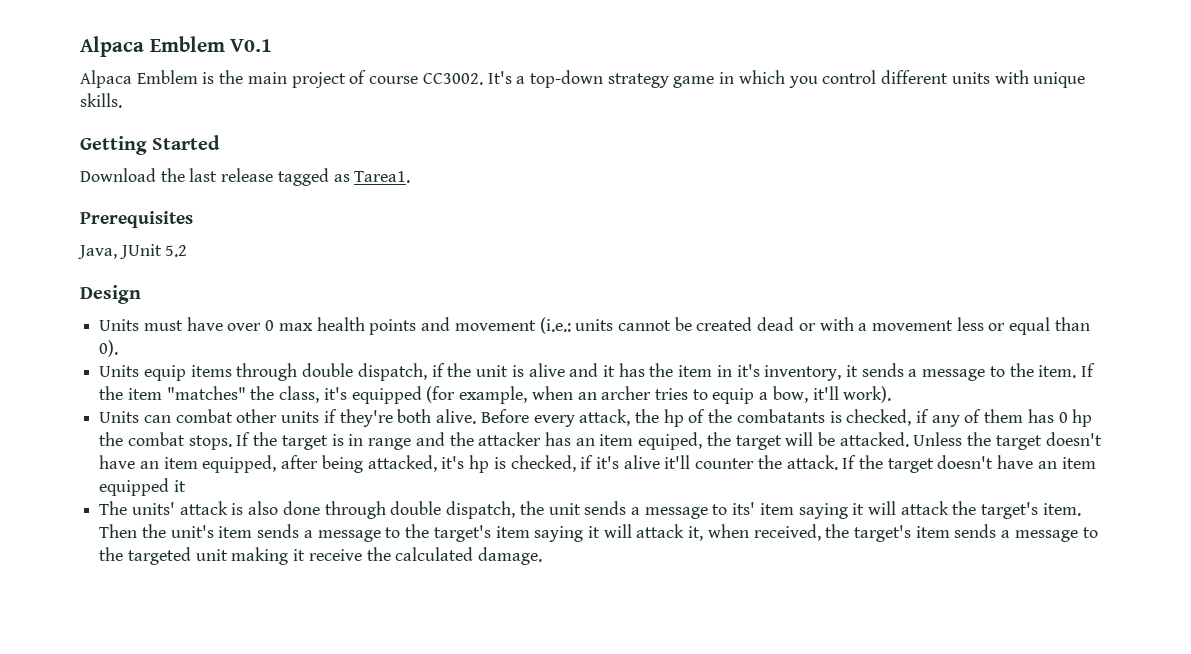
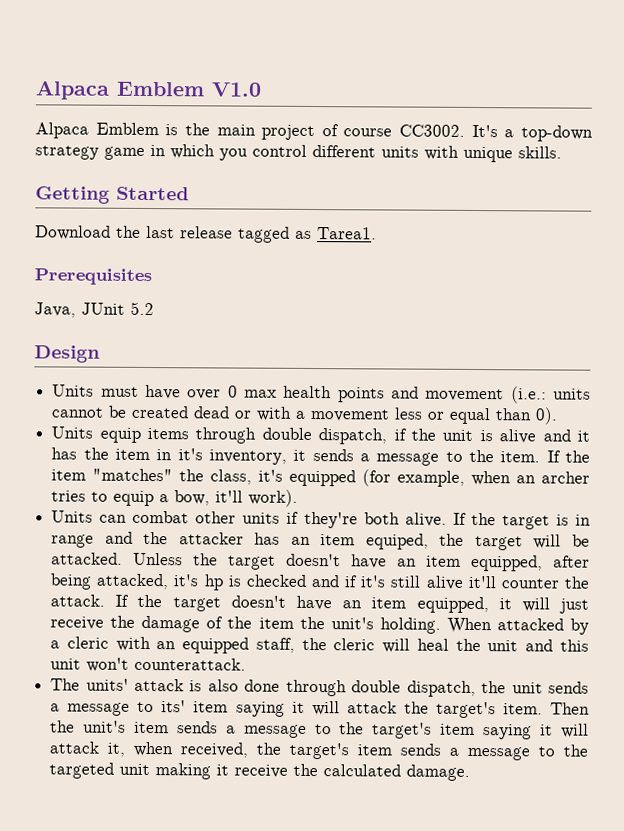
- Alpaca Emblem V0.1
+ Alpaca Emblem V1.0
- Before every attack, the hp of the combatants is checked, if any of them has 0 hp the combat stops.
- Unless the target doesn't have an item equipped, after being attacked, it's hp is checked, if it's alive it'll counter the attack.
+ Unless the target doesn't have an item equipped, after being attacked, it's hp is checked and if it's still alive it'll counter the attack.
- If the target doesn't have an item equipped it
+ If the target doesn't have an item equipped, it will just receive the damage of the item the unit's holding. When attacked by a cleric with an equipped staff, the cleric will heal the unit and this unit won't counterattack.

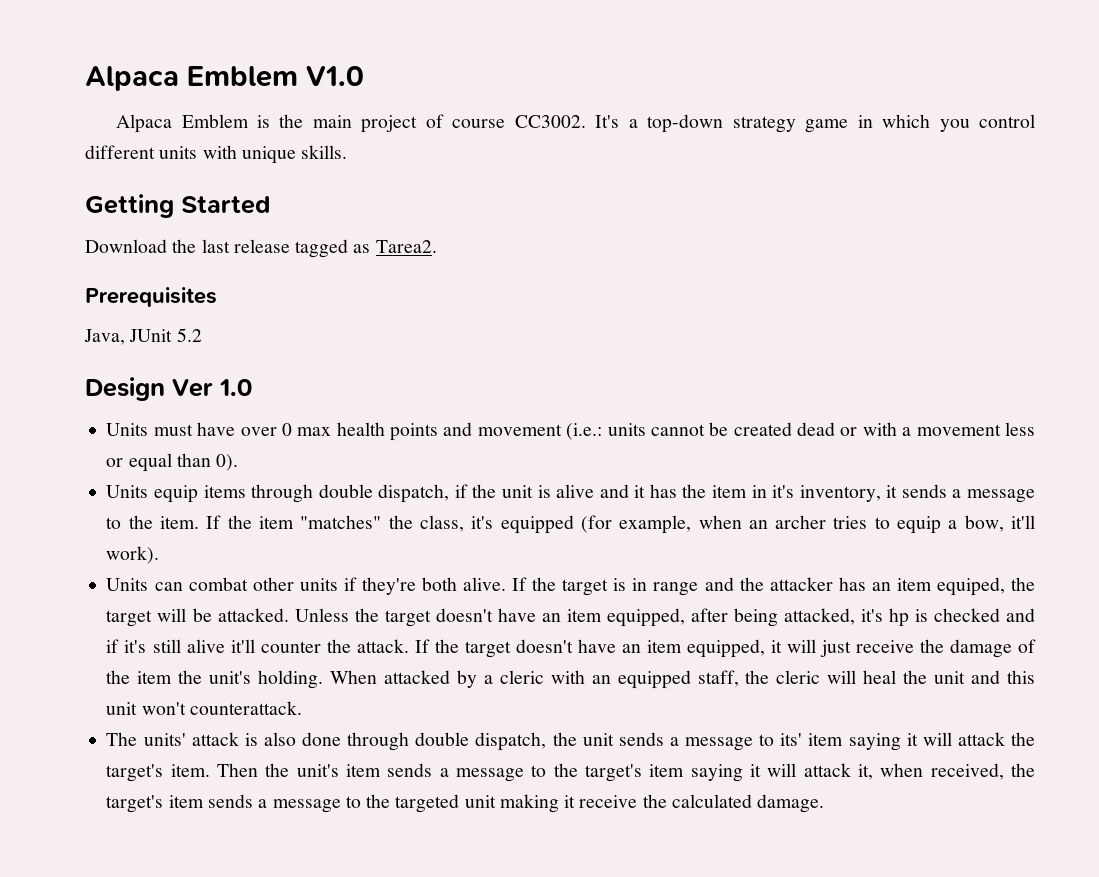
- Download the last release tagged as Tarea1.
+ Download the last release tagged as Tarea2.
- Design
+ Design Ver 1.0

